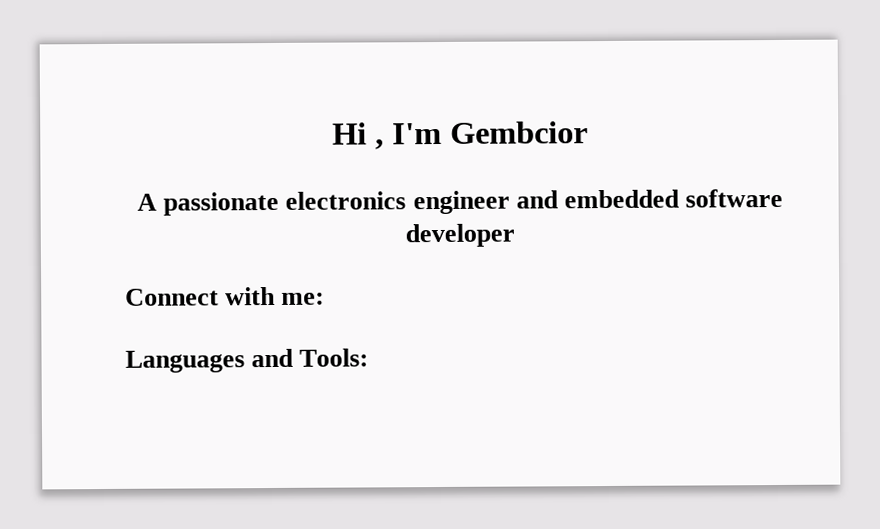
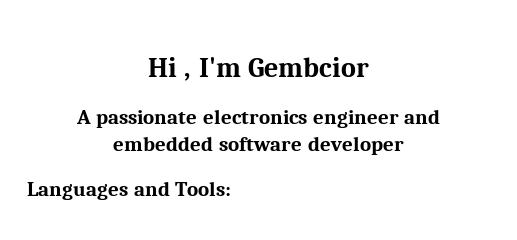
- Connect with me:

